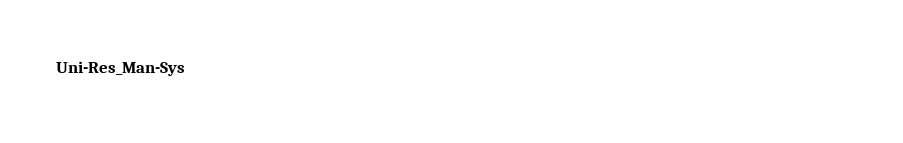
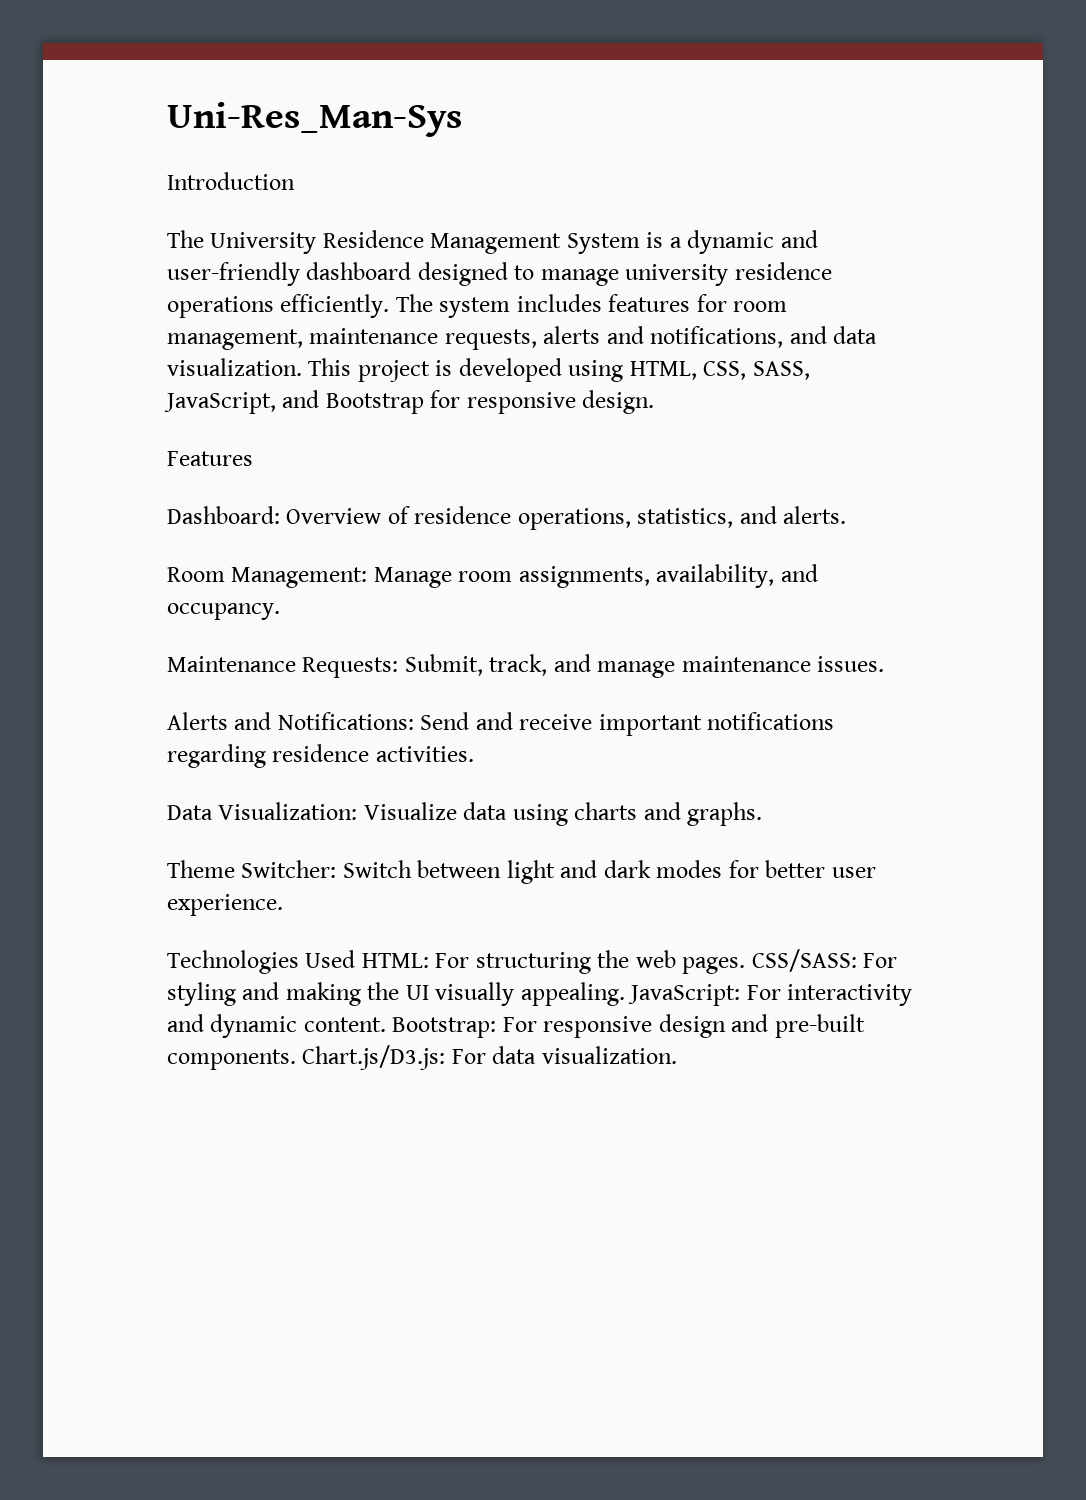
+ Introduction
+ The University Residence Management System is a dynamic and user-friendly dashboard designed to manage university residence operations efficiently. The system includes features for room management, maintenance requests, alerts and notifications, and data visualization. This project is developed using HTML, CSS, SASS, JavaScript, and Bootstrap for responsive design.
+ Features
+ Dashboard: Overview of residence operations, statistics, and alerts.
+ Room Management: Manage room assignments, availability, and occupancy.
+ Maintenance Requests: Submit, track, and manage maintenance issues.
+ Alerts and Notifications: Send and receive important notifications regarding residence activities.
+ Data Visualization: Visualize data using charts and graphs.
+ Theme Switcher: Switch between light and dark modes for better user experience.
+ Technologies Used HTML: For structuring the web pages. CSS/SASS: For styling and making the UI visually appealing. JavaScript: For interactivity and dynamic content. Bootstrap: For responsive design and pre-built components. Chart.js/D3.js: For data visualization.

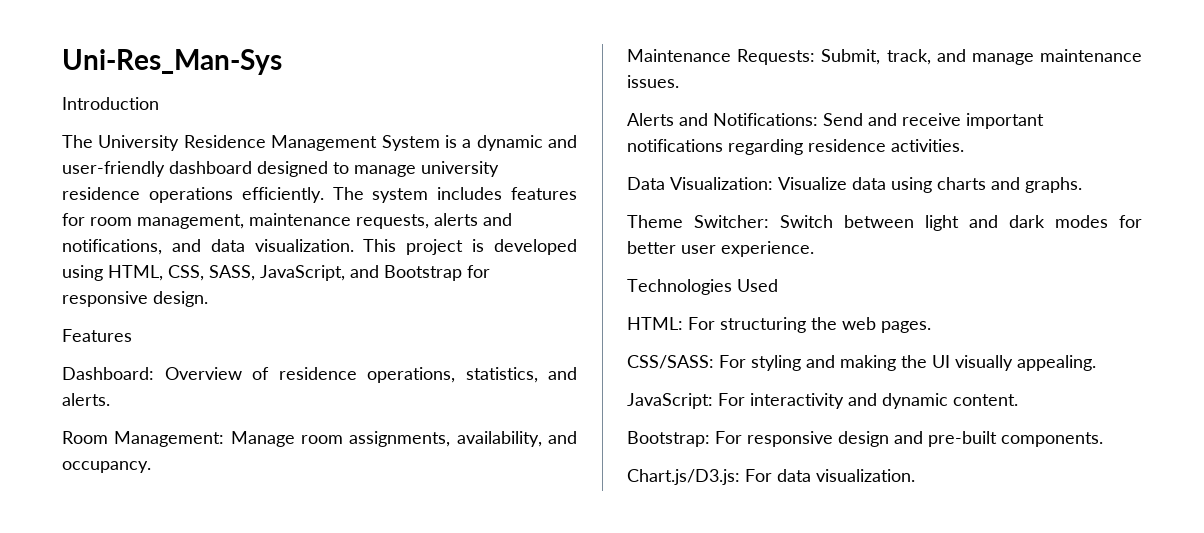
- Technologies Used HTML: For structuring the web pages. CSS/SASS: For styling and making the UI visually appealing. JavaScript: For interactivity and dynamic content. Bootstrap: For responsive design and pre-built components. Chart.js/D3.js: For data visualization.
+ Technologies Used
+ HTML: For structuring the web pages.
+ CSS/SASS: For styling and making the UI visually appealing.
+ JavaScript: For interactivity and dynamic content.
+ Bootstrap: For responsive design and pre-built components.
+ Chart.js/D3.js: For data visualization.

